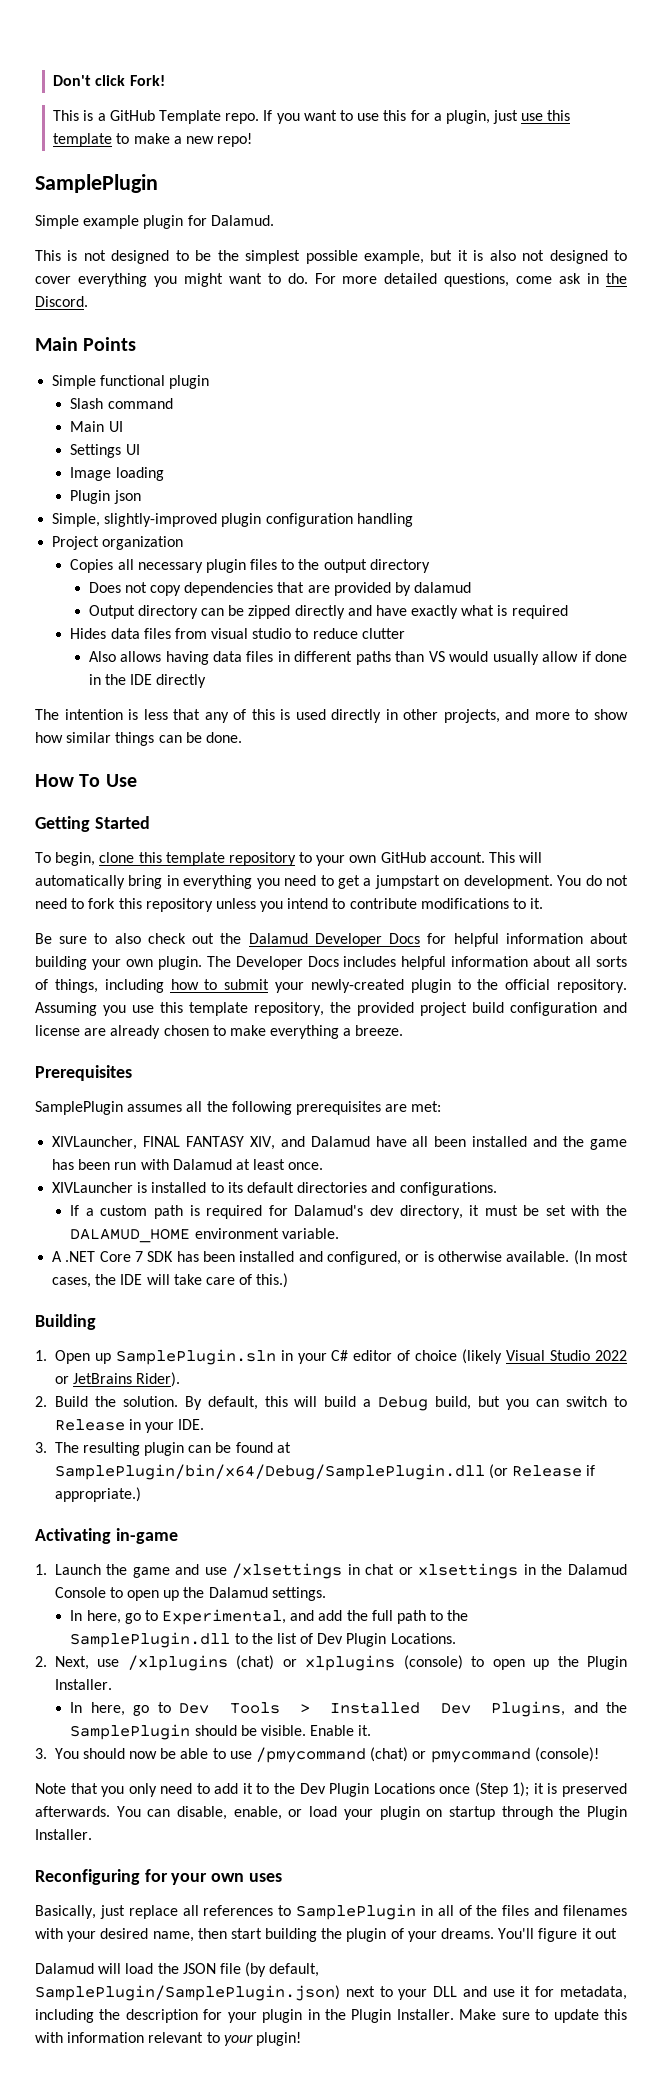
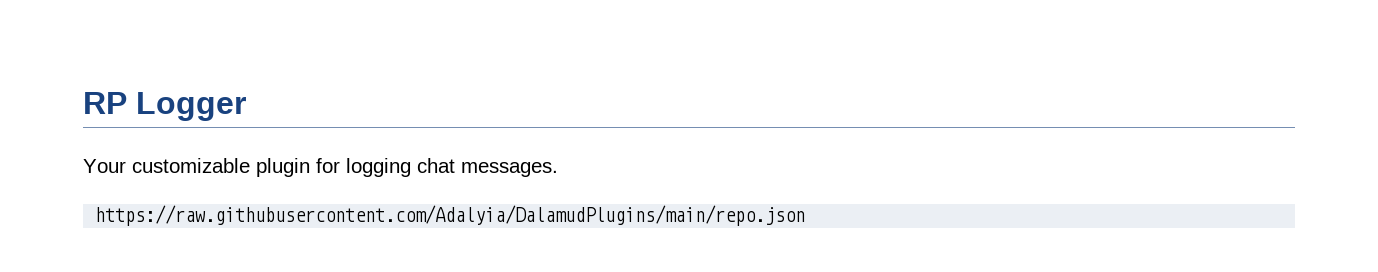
- Don't click Fork!
- This is a GitHub Template repo. If you want to use this for a plugin, just use this template to make a new repo!
- SamplePlugin
- Simple example plugin for Dalamud.
- This is not designed to be the simplest possible example, but it is also not designed to cover everything you might want to do. For more detailed questions, come ask in the Discord.
- Main Points
- Simple functional plugin
- Slash command
- Main UI
- Settings UI
- Image loading
- Plugin json
- Simple, slightly-improved plugin configuration handling
- Project organization
- Copies all necessary plugin files to the output directory
- Does not copy dependencies that are provided by dalamud
- Output directory can be zipped directly and have exactly what is required
- Hides data files from visual studio to reduce clutter
- Also allows having data files in different paths than VS would usually allow if done in the IDE directly
- The intention is less that any of this is used directly in other projects, and more to show how similar things can be done.
- How To Use
- Getting Started
- To begin, clone this template repository to your own GitHub account. This will automatically bring in everything you need to get a jumpstart on development. You do not need to fork this repository unless you intend to contribute modifications to it.
- Be sure to also check out the Dalamud Developer Docs for helpful information about building your own plugin. The Developer Docs includes helpful information about all sorts of things, including how to submit your newly-created plugin to the official repository. Assuming you use this template repository, the provided project build configuration and license are already chosen to make everything a breeze.
- Prerequisites
- SamplePlugin assumes all the following prerequisites are met:
- XIVLauncher, FINAL FANTASY XIV, and Dalamud have all been installed and the game has been run with Dalamud at least once.
- XIVLauncher is installed to its default directories and configurations.
- If a custom path is required for Dalamud's dev directory, it must be set with the DALAMUD_HOME environment variable.
- A .NET Core 7 SDK has been installed and configured, or is otherwise available. (In most cases, the IDE will take care of this.)
- Building
- 1. Open up SamplePlugin.sln in your C# editor of choice (likely Visual Studio 2022 or JetBrains Rider).
- 2. Build the solution. By default, this will build a Debug build, but you can switch to Release in your IDE.
- 3. The resulting plugin can be found at SamplePlugin/bin/x64/Debug/SamplePlugin.dll (or Release if appropriate.)
- Activating in-game
- 1. Launch the game and use /xlsettings in chat or xlsettings in the Dalamud Console to open up the Dalamud settings.
- In here, go to Experimental, and add the full path to the SamplePlugin.dll to the list of Dev Plugin Locations.
- 2. Next, use /xlplugins (chat) or xlplugins (console) to open up the Plugin Installer.
- In here, go to Dev Tools > Installed Dev Plugins, and the SamplePlugin should be visible. Enable it.
- 3. You should now be able to use /pmycommand (chat) or pmycommand (console)!
- Note that you only need to add it to the Dev Plugin Locations once (Step 1); it is preserved afterwards. You can disable, enable, or load your plugin on startup through the Plugin Installer.
- Reconfiguring for your own uses
- Basically, just replace all references to SamplePlugin in all of the files and filenames with your desired name, then start building the plugin of your dreams. You'll figure it out
- Dalamud will load the JSON file (by default, SamplePlugin/SamplePlugin.json) next to your DLL and use it for metadata, including the description for your plugin in the Plugin Installer. Make sure to update this with information relevant to your plugin!
+ RP Logger
+ Your customizable plugin for logging chat messages.
+ https://raw.githubusercontent.com/Adalyia/DalamudPlugins/main/repo.json

